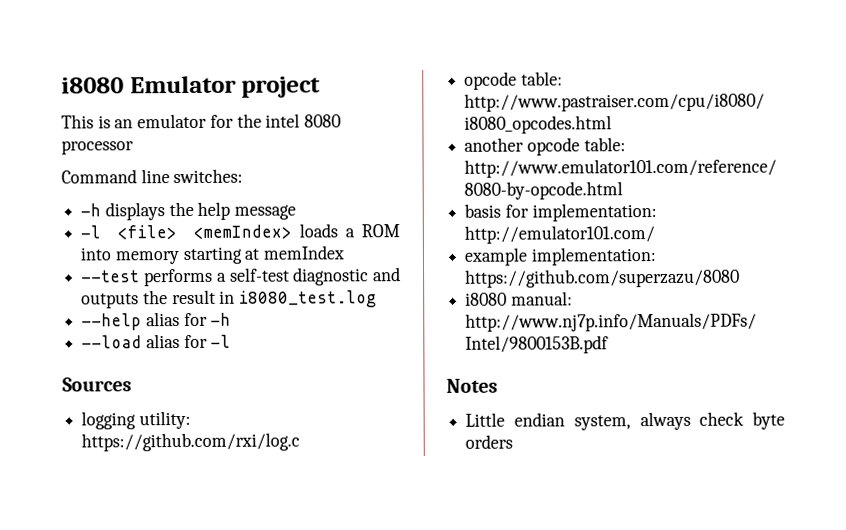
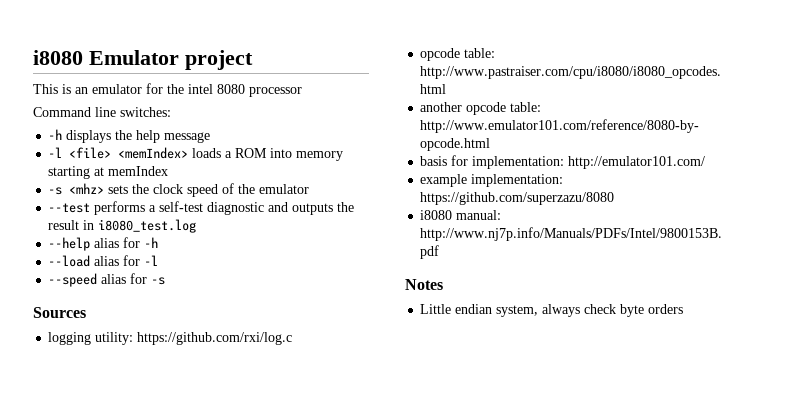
+ -s <mhz> sets the clock speed of the emulator
+ --speed alias for -s

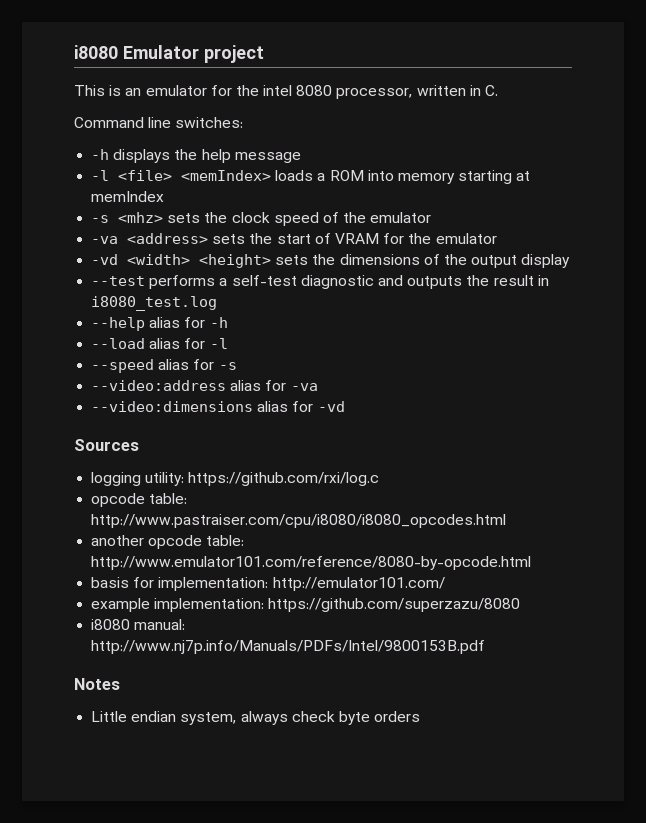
- This is an emulator for the intel 8080 processor
+ This is an emulator for the intel 8080 processor, written in C.
+ -va <address> sets the start of VRAM for the emulator
+ -vd <width> <height> sets the dimensions of the output display
+ --video:address alias for -va
+ --video:dimensions alias for -vd

